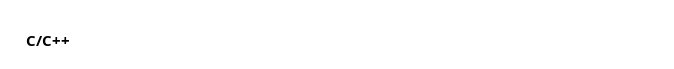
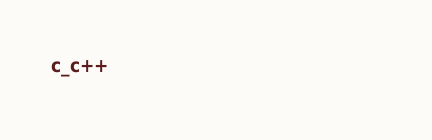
- C/C++
+ c_c++

